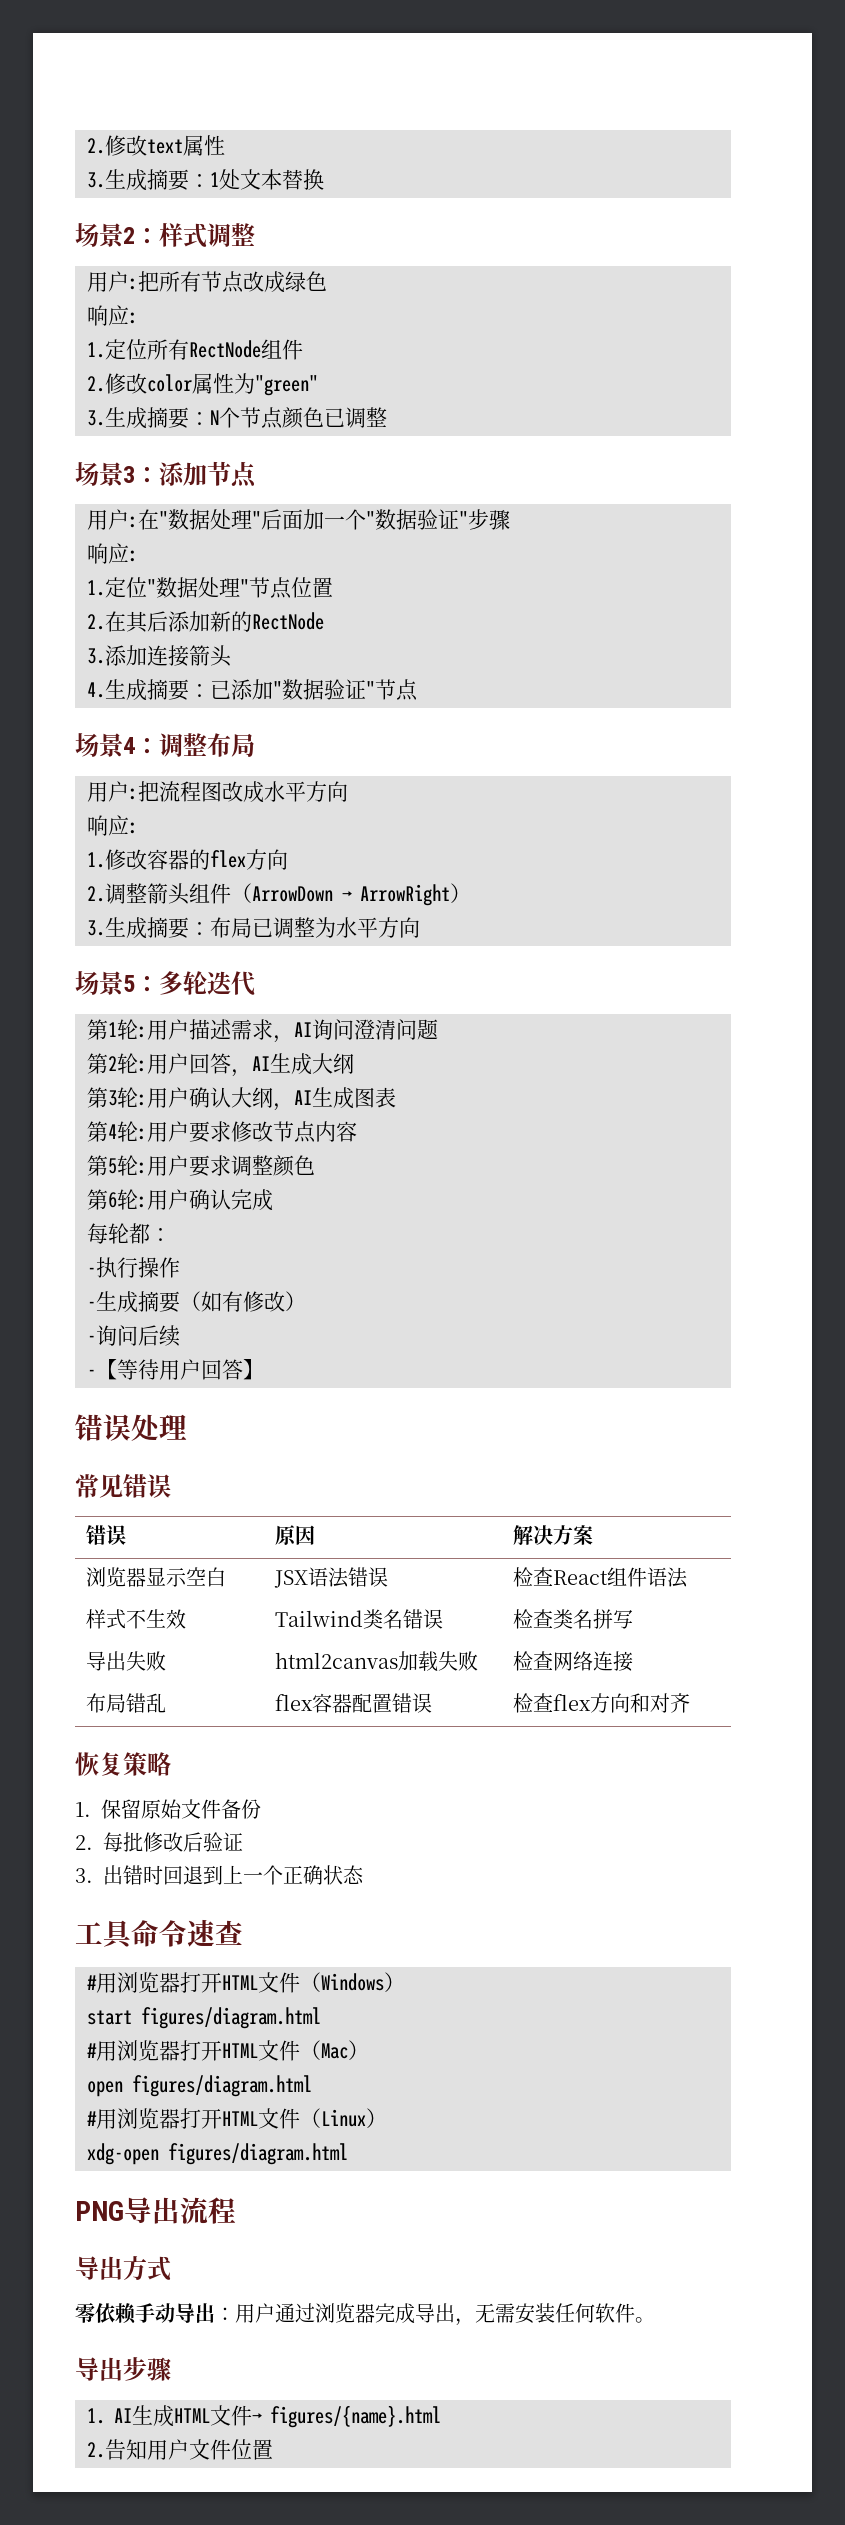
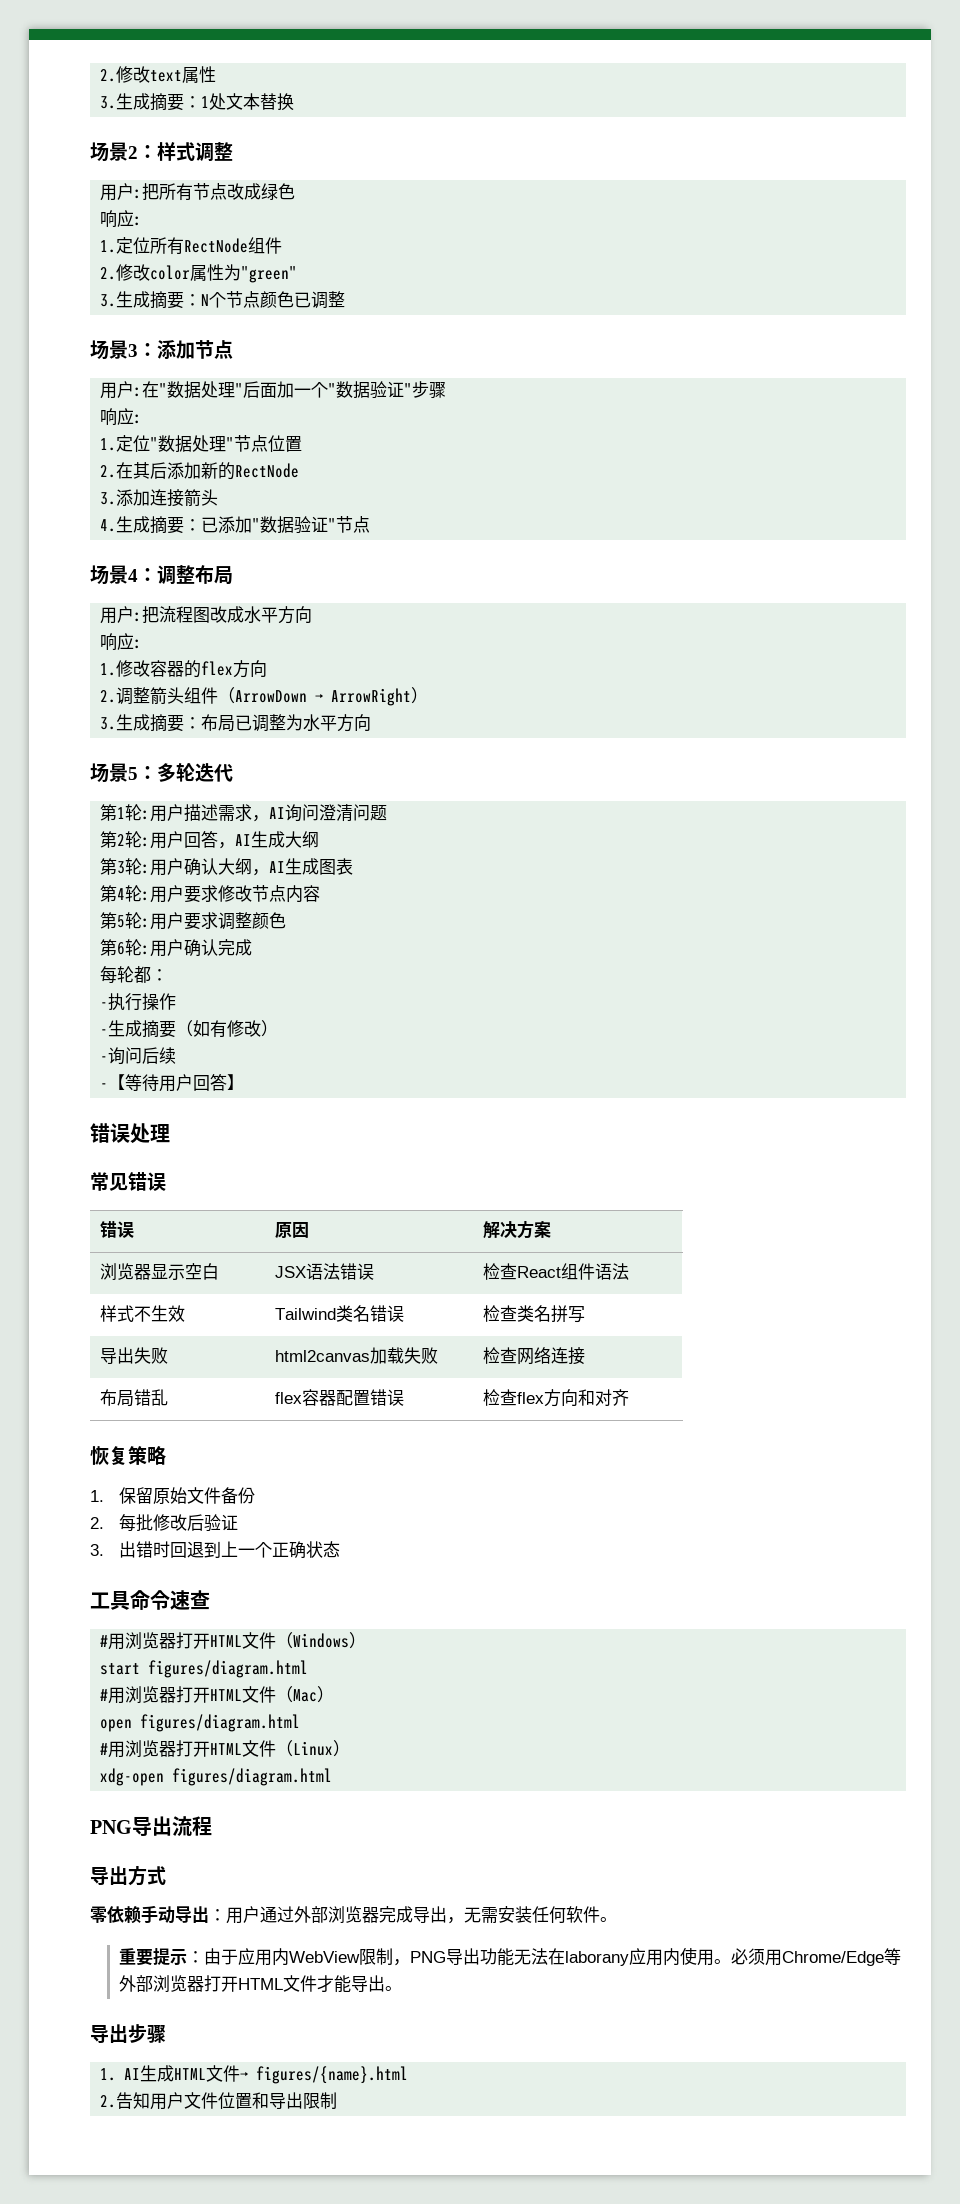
- 零依赖手动导出：用户通过浏览器完成导出，无需安装任何软件。
+ 零依赖手动导出：用户通过外部浏览器完成导出，无需安装任何软件。
+ 重要提示：由于应用内WebView限制，PNG导出功能无法在laborany应用内使用。必须用Chrome/Edge等外部浏览器打开HTML文件才能导出。
- 2.告知用户文件位置
+ 2.告知用户文件位置和导出限制

